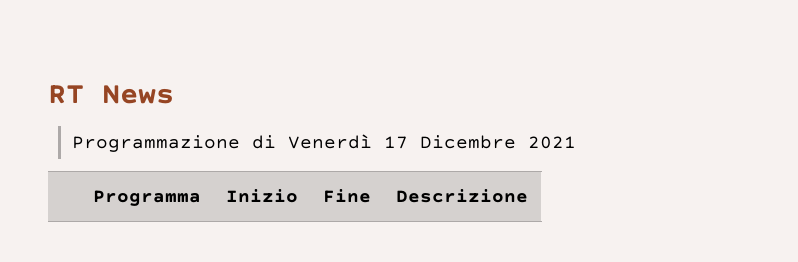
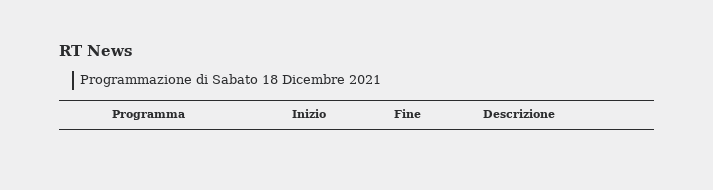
- Programmazione di Venerdì 17 Dicembre 2021
+ Programmazione di Sabato 18 Dicembre 2021

